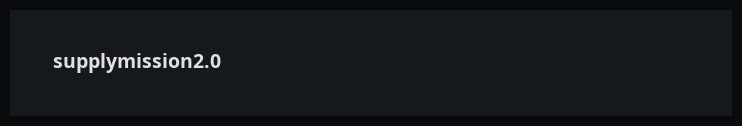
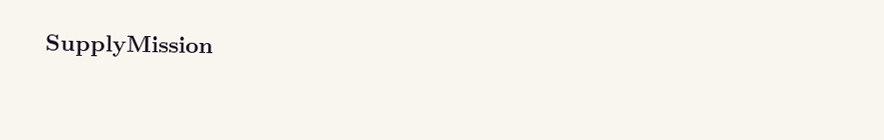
- supplymission2.0
+ SupplyMission

